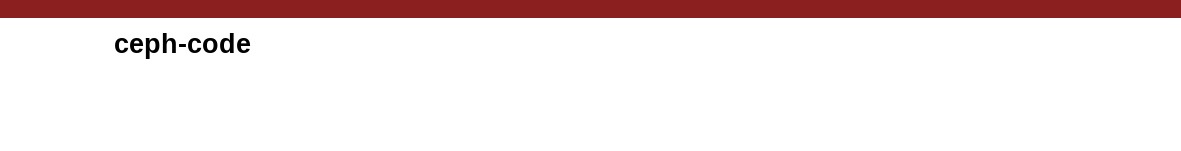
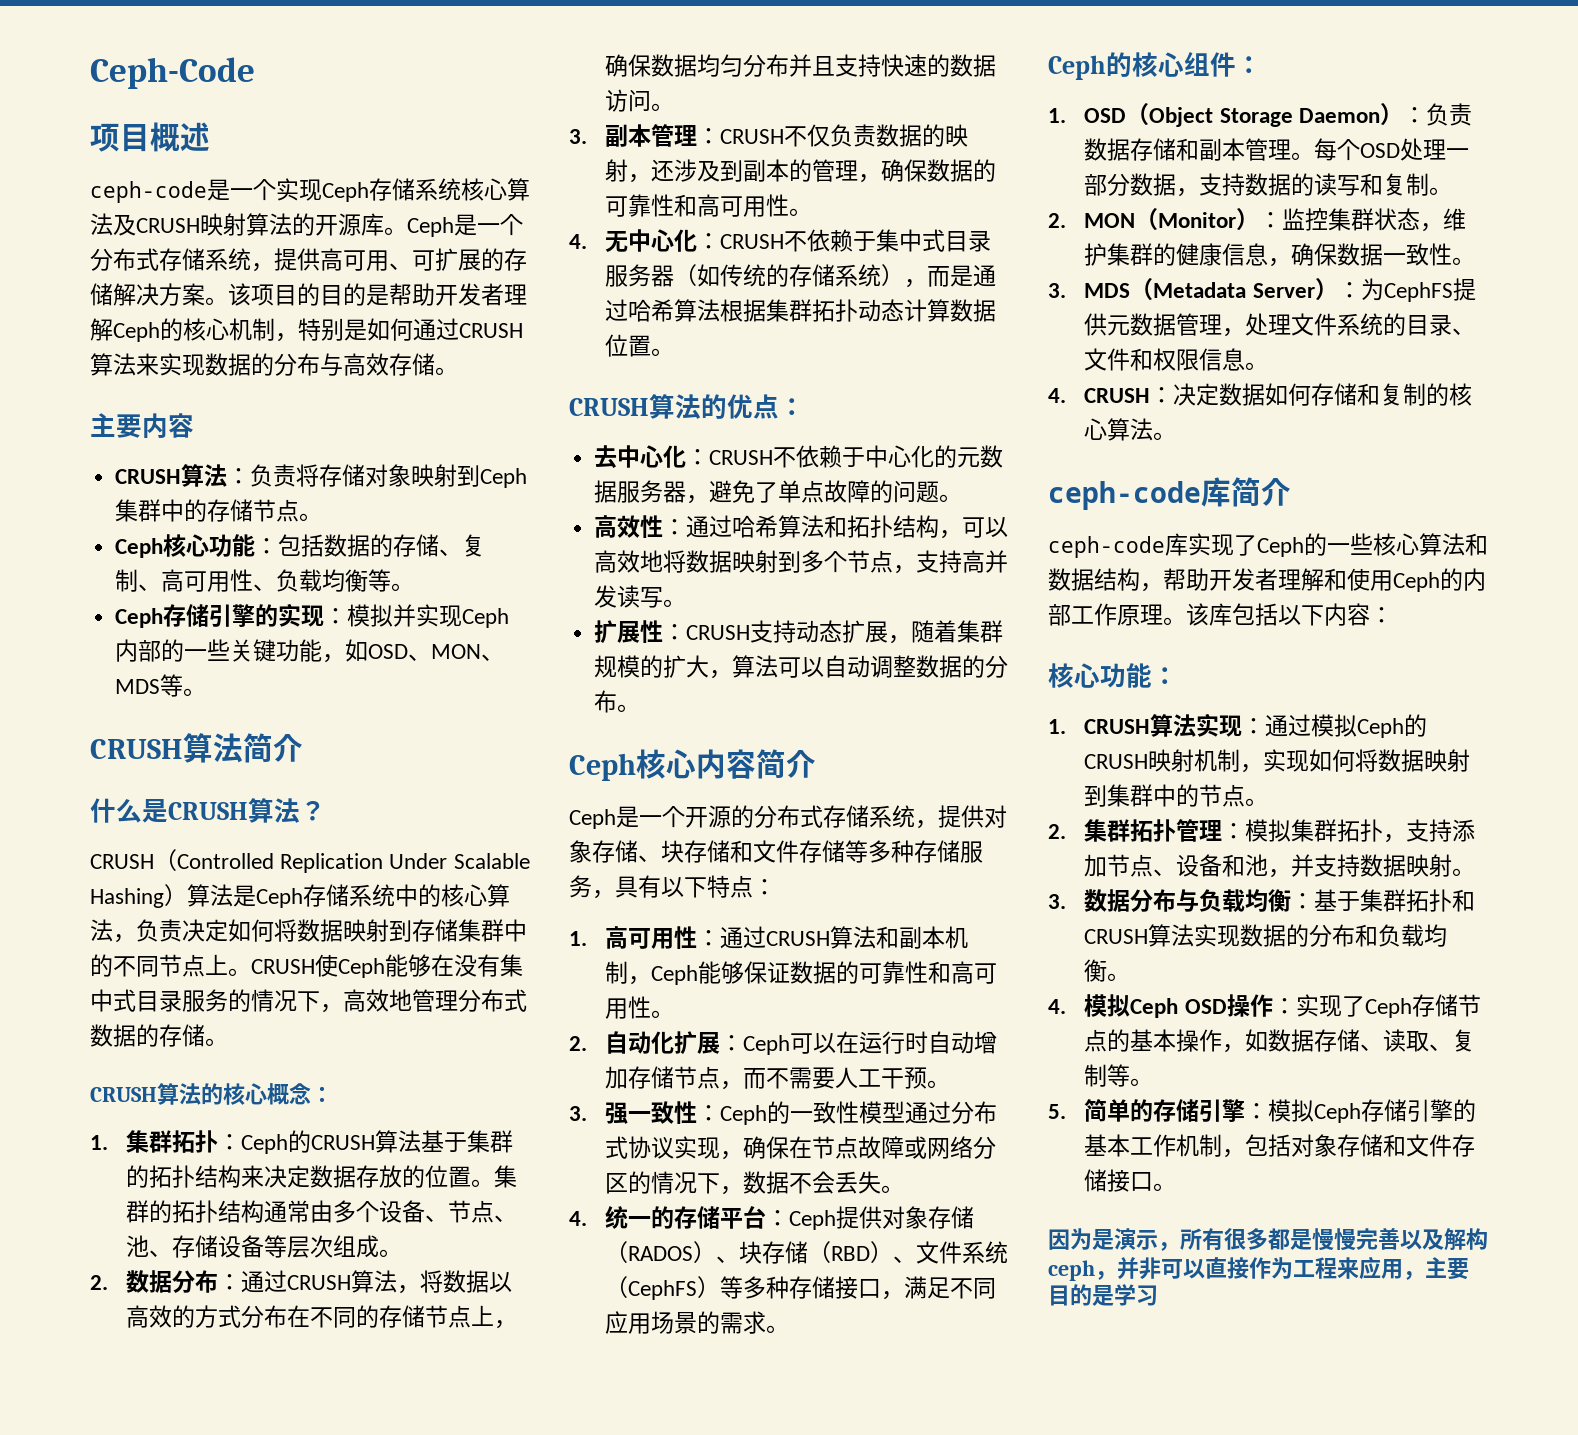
- ceph-code
+ Ceph-Code
+ 项目概述
+ ceph-code是一个实现Ceph存储系统核心算法及CRUSH映射算法的开源库。Ceph是一个分布式存储系统，提供高可用、可扩展的存储解决方案。该项目的目的是帮助开发者理解Ceph的核心机制，特别是如何通过CRUSH算法来实现数据的分布与高效存储。
+ 主要内容
+ CRUSH算法：负责将存储对象映射到Ceph集群中的存储节点。
+ Ceph核心功能：包括数据的存储、复制、高可用性、负载均衡等。
+ Ceph存储引擎的实现：模拟并实现Ceph内部的一些关键功能，如OSD、MON、MDS等。
+ CRUSH算法简介
+ 什么是CRUSH算法？
+ CRUSH（Controlled Replication Under Scalable Hashing）算法是Ceph存储系统中的核心算法，负责决定如何将数据映射到存储集群中的不同节点上。CRUSH使Ceph能够在没有集中式目录服务的情况下，高效地管理分布式数据的存储。
+ CRUSH算法的核心概念：
+ 1.集群拓扑：Ceph的CRUSH算法基于集群的拓扑结构来决定数据存放的位置。集群的拓扑结构通常由多个设备、节点、池、存储设备等层次组成。
+ 2.数据分布：通过CRUSH算法，将数据以高效的方式分布在不同的存储节点上，确保数据均匀分布并且支持快速的数据访问。
+ 3.副本管理：CRUSH不仅负责数据的映射，还涉及到副本的管理，确保数据的可靠性和高可用性。
+ 4.无中心化：CRUSH不依赖于集中式目录服务器（如传统的存储系统），而是通过哈希算法根据集群拓扑动态计算数据位置。
+ CRUSH算法的优点：
+ 去中心化：CRUSH不依赖于中心化的元数据服务器，避免了单点故障的问题。
+ 高效性：通过哈希算法和拓扑结构，可以高效地将数据映射到多个节点，支持高并发读写。
+ 扩展性：CRUSH支持动态扩展，随着集群规模的扩大，算法可以自动调整数据的分布。
+ Ceph核心内容简介
+ Ceph是一个开源的分布式存储系统，提供对象存储、块存储和文件存储等多种存储服务，具有以下特点：
+ 1.高可用性：通过CRUSH算法和副本机制，Ceph能够保证数据的可靠性和高可用性。
+ 2.自动化扩展：Ceph可以在运行时自动增加存储节点，而不需要人工干预。
+ 3.强一致性：Ceph的一致性模型通过分布式协议实现，确保在节点故障或网络分区的情况下，数据不会丢失。
+ 4.统一的存储平台：Ceph提供对象存储（RADOS）、块存储（RBD）、文件系统（CephFS）等多种存储接口，满足不同应用场景的需求。
+ Ceph的核心组件：
+ 1. OSD（Object Storage Daemon）：负责数据存储和副本管理。每个OSD处理一部分数据，支持数据的读写和复制。
+ 2. MON（Monitor）：监控集群状态，维护集群的健康信息，确保数据一致性。
+ 3. MDS（Metadata Server）：为CephFS提供元数据管理，处理文件系统的目录、文件和权限信息。
+ 4. CRUSH：决定数据如何存储和复制的核心算法。
+ ceph-code库简介
+ ceph-code库实现了Ceph的一些核心算法和数据结构，帮助开发者理解和使用Ceph的内部工作原理。该库包括以下内容：
+ 核心功能：
+ 1. CRUSH算法实现：通过模拟Ceph的CRUSH映射机制，实现如何将数据映射到集群中的节点。
+ 2.集群拓扑管理：模拟集群拓扑，支持添加节点、设备和池，并支持数据映射。
+ 3.数据分布与负载均衡：基于集群拓扑和CRUSH算法实现数据的分布和负载均衡。
+ 4.模拟Ceph OSD操作：实现了Ceph存储节点的基本操作，如数据存储、读取、复制等。
+ 5.简单的存储引擎：模拟Ceph存储引擎的基本工作机制，包括对象存储和文件存储接口。
+ 因为是演示，所有很多都是慢慢完善以及解构ceph，并非可以直接作为工程来应用，主要目的是学习

